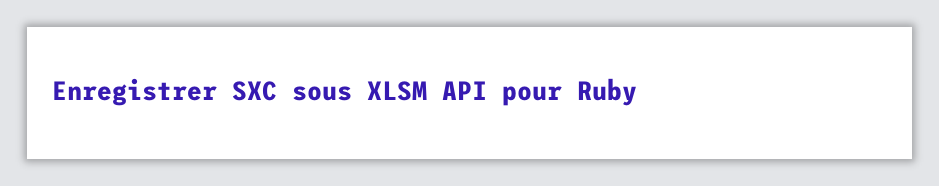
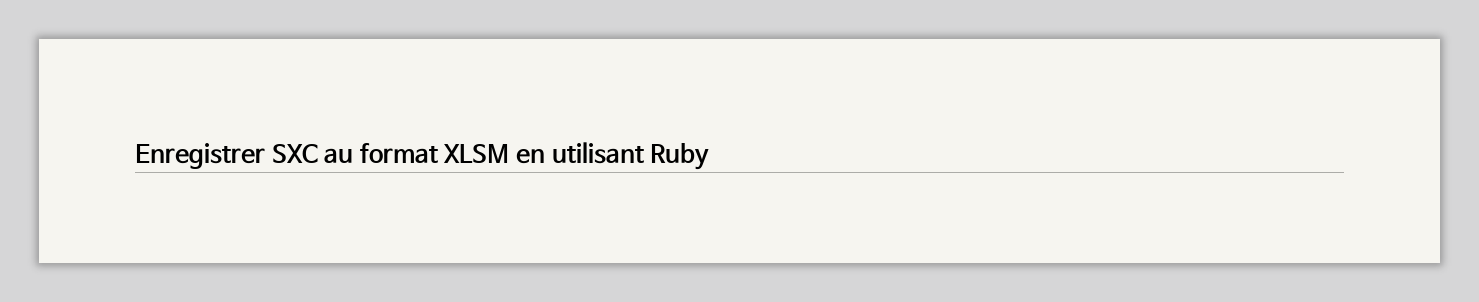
- Enregistrer SXC sous XLSM API pour Ruby
+ Enregistrer SXC au format XLSM en utilisant Ruby

